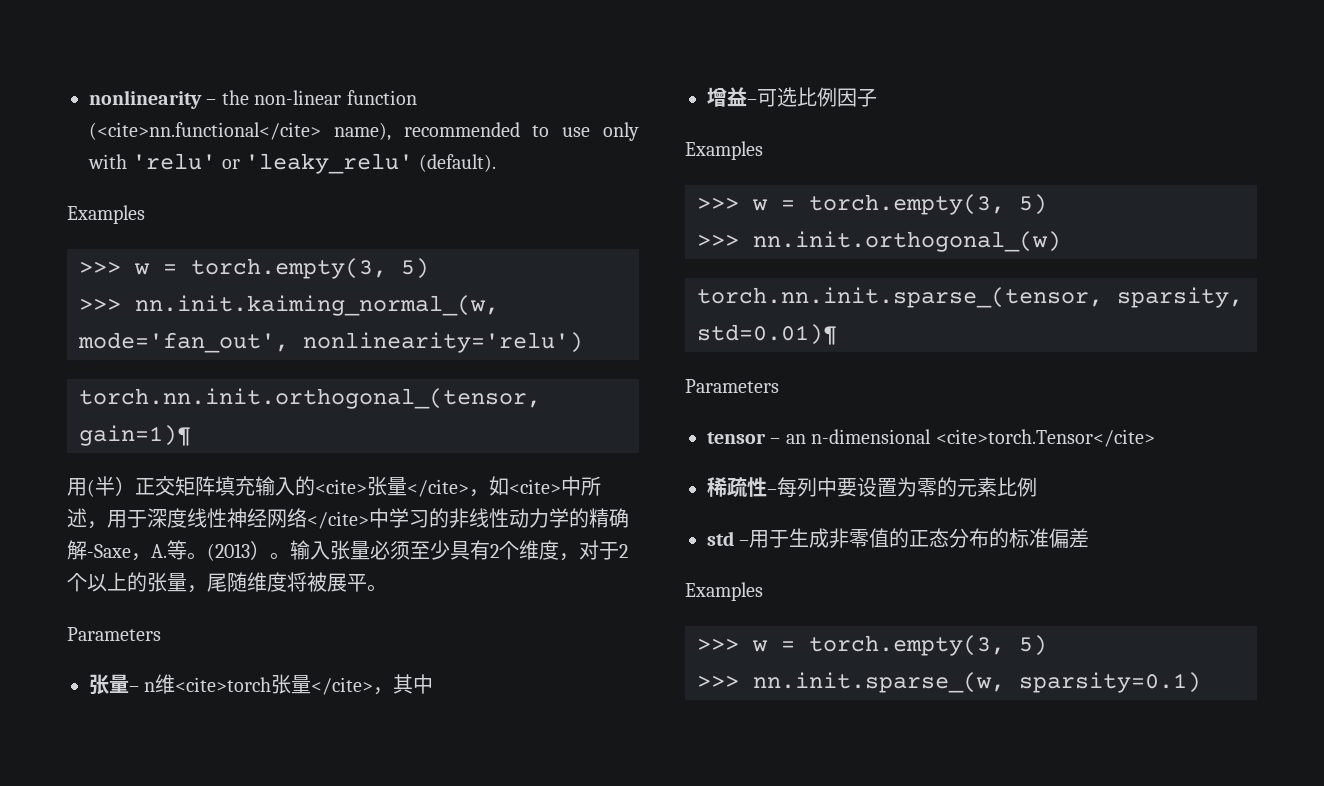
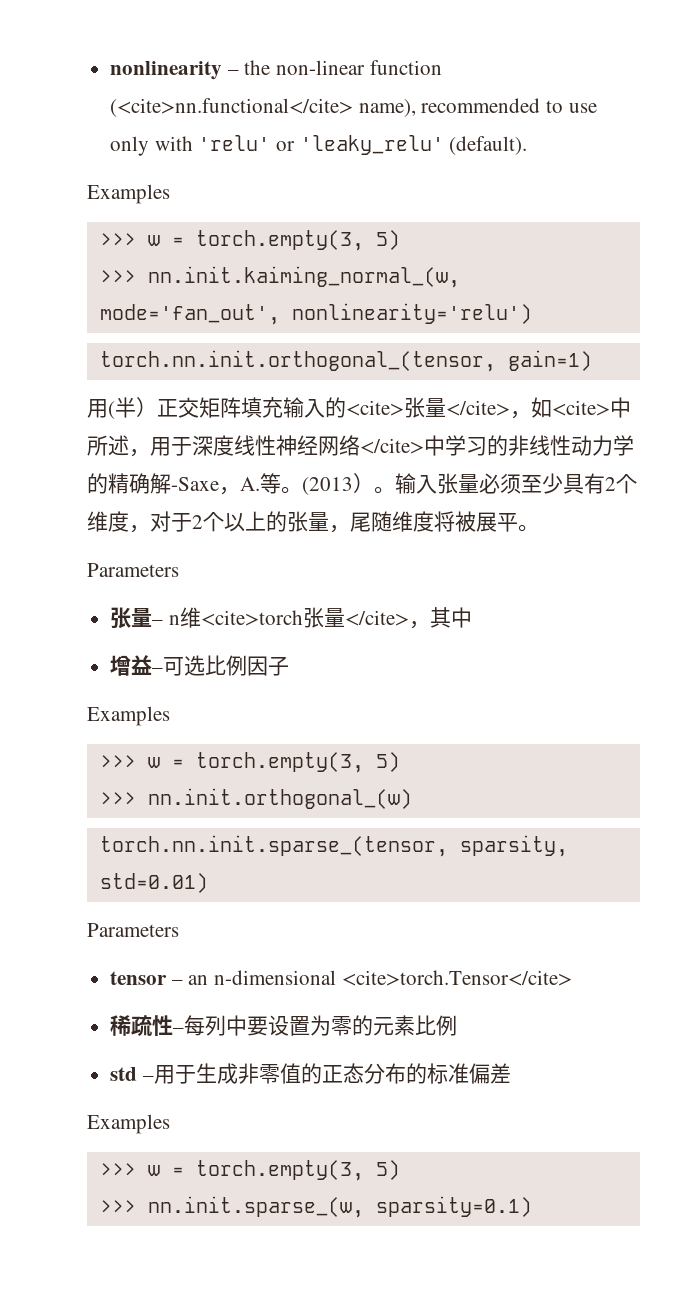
- torch.nn.init.orthogonal_(tensor, gain=1)¶
+ torch.nn.init.orthogonal_(tensor, gain=1)
- torch.nn.init.sparse_(tensor, sparsity, std=0.01)¶
+ torch.nn.init.sparse_(tensor, sparsity, std=0.01)

